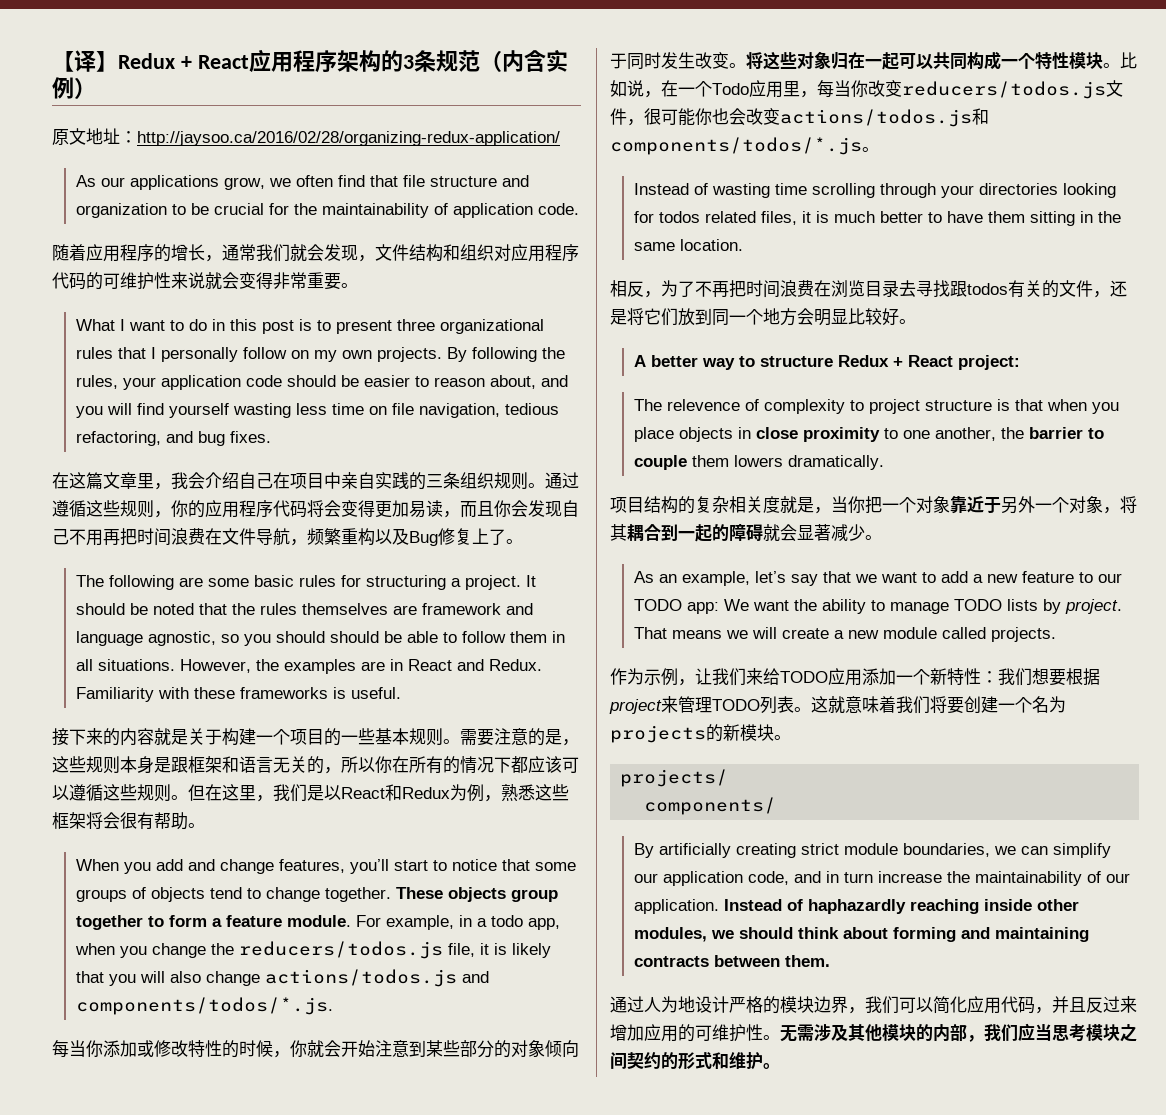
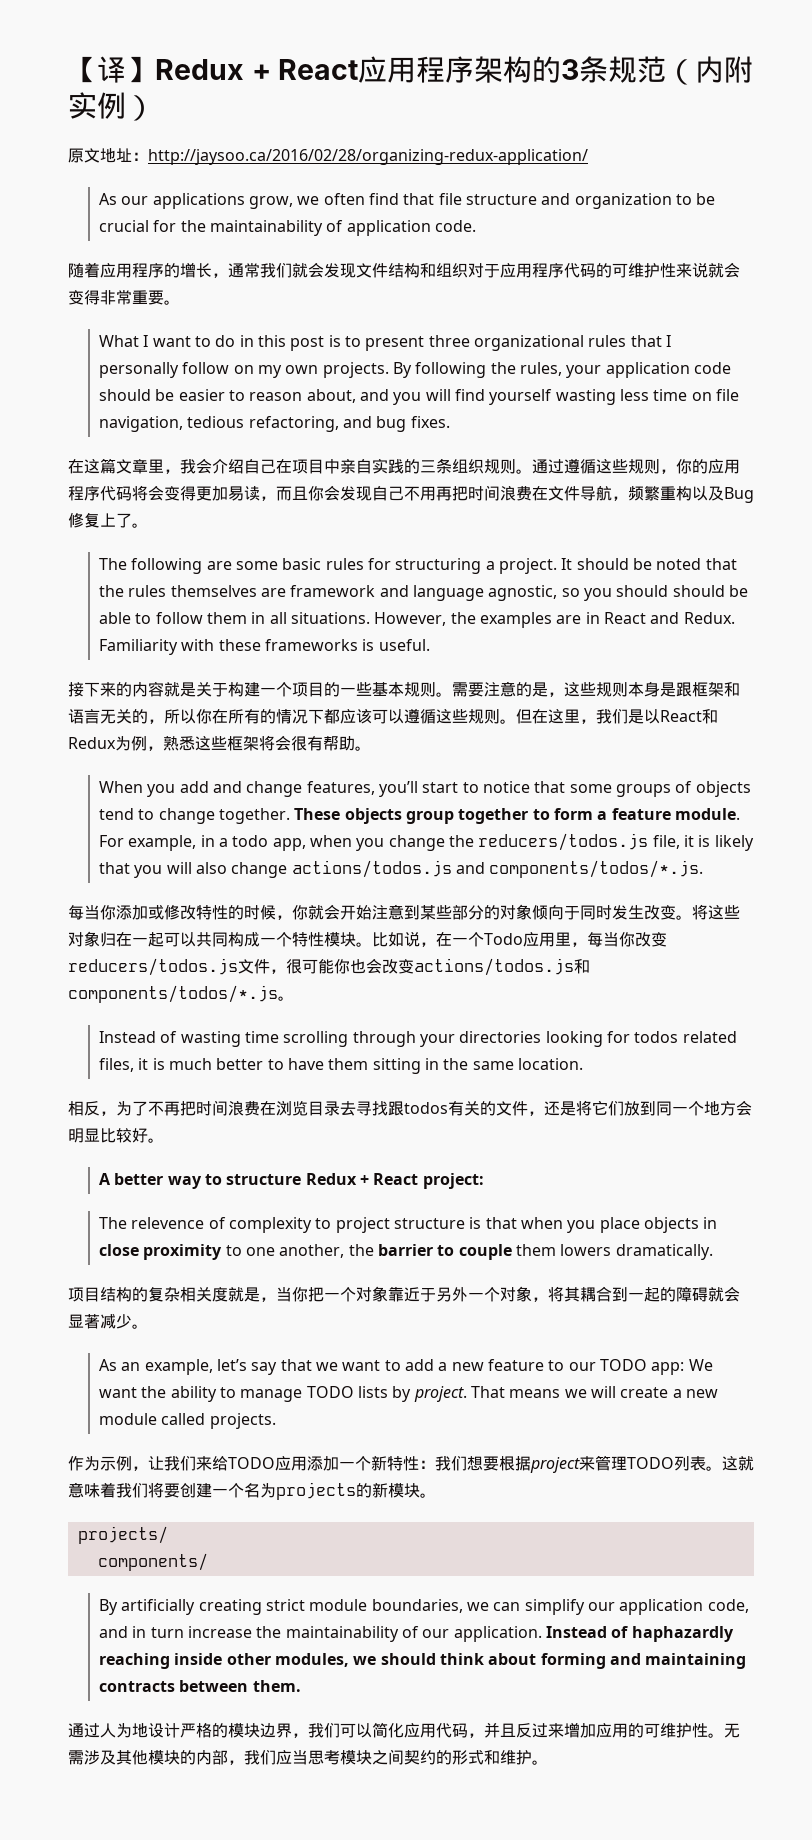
- 【译】Redux + React应用程序架构的3条规范（内含实例）
+ 【译】Redux + React应用程序架构的3条规范（内附实例）
- 随着应用程序的增长，通常我们就会发现，文件结构和组织对应用程序代码的可维护性来说就会变得非常重要。
+ 随着应用程序的增长，通常我们就会发现文件结构和组织对于应用程序代码的可维护性来说就会变得非常重要。

